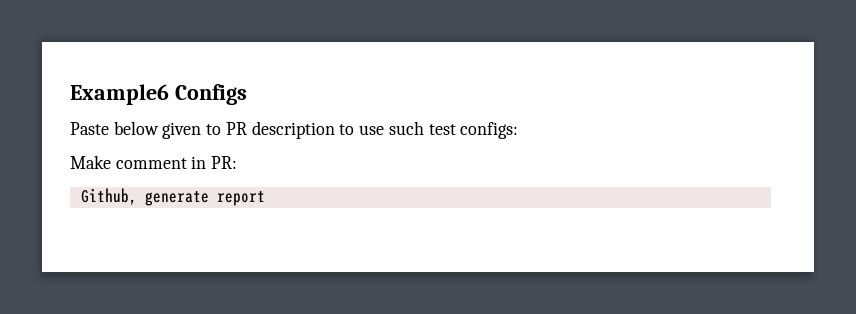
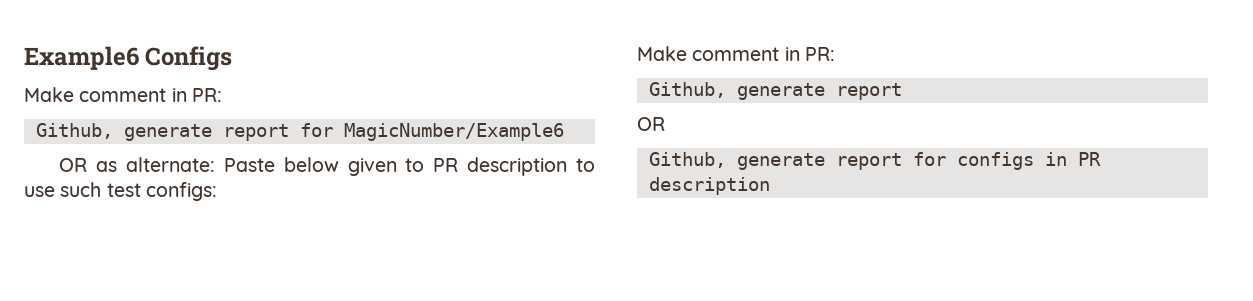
  Example6 Configs
- Paste below given to PR description to use such test configs:
+ Make comment in PR:
+ Github, generate report for MagicNumber/Example6
+ OR as alternate: Paste below given to PR description to use such test configs:
  Make comment in PR:
  Github, generate report
+ OR
+ Github, generate report for configs in PR description

